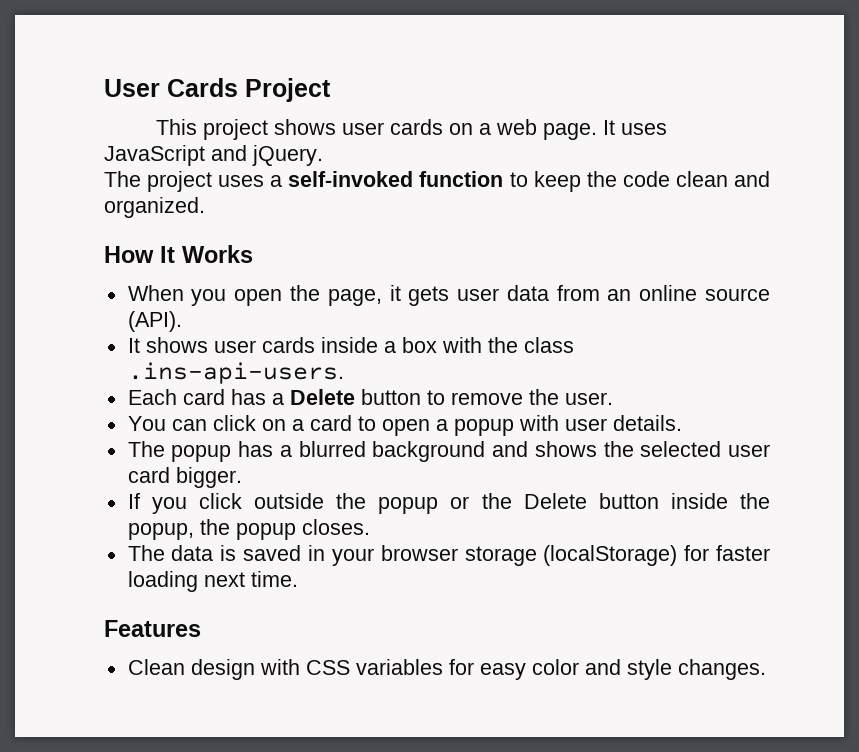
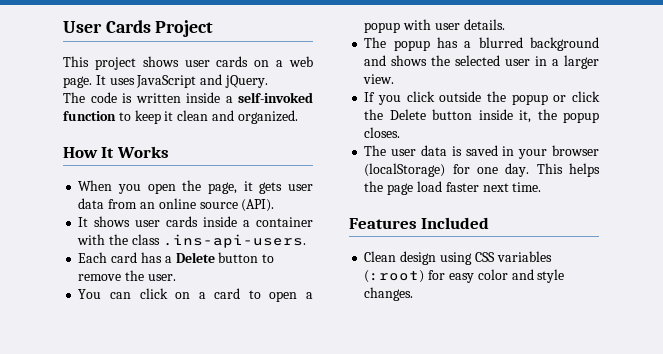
- The project uses a self-invoked function to keep the code clean and organized.
+ The code is written inside a self-invoked function to keep it clean and organized.
- It shows user cards inside a box with the class .ins-api-users.
+ It shows user cards inside a container with the class .ins-api-users.
- The popup has a blurred background and shows the selected user card bigger.
+ The popup has a blurred background and shows the selected user in a larger view.
- If you click outside the popup or the Delete button inside the popup, the popup closes.
+ If you click outside the popup or click the Delete button inside it, the popup closes.
- The data is saved in your browser storage (localStorage) for faster loading next time.
+ The user data is saved in your browser (localStorage) for one day. This helps the page load faster next time.
- Features
+ Features Included
- Clean design with CSS variables for easy color and style changes.
+ Clean design using CSS variables (:root) for easy color and style changes.

